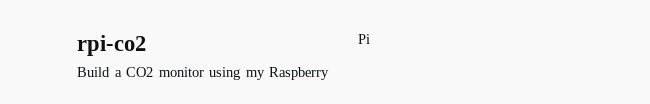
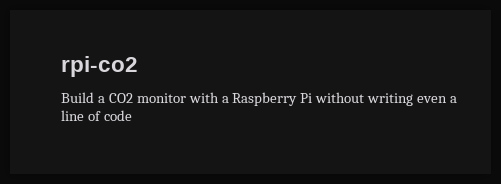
- Build a CO2 monitor using my Raspberry Pi
+ Build a CO2 monitor with a Raspberry Pi without writing even a line of code

